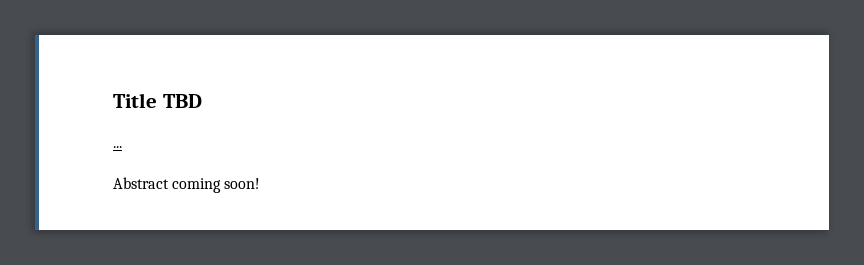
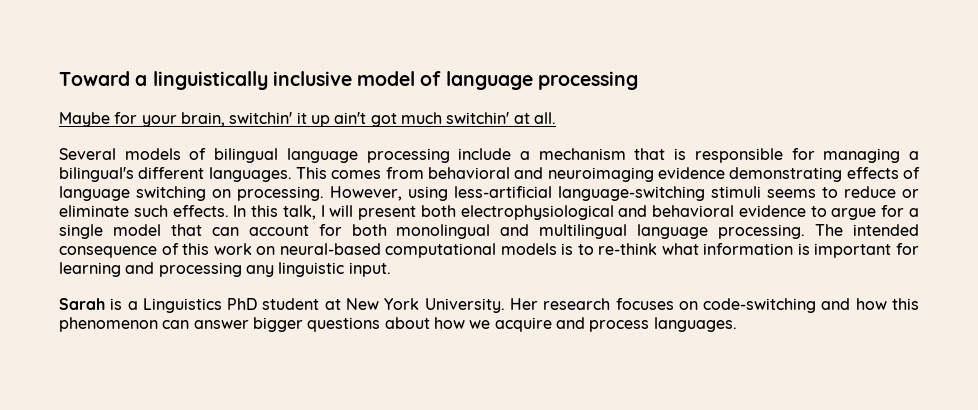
- Title TBD
- ...
- Abstract coming soon!
+ Toward a linguistically inclusive model of language processing
+ Maybe for your brain, switchin' it up ain't got much switchin' at all.
+ Several models of bilingual language processing include a mechanism that is responsible for managing a bilingual's different languages. This comes from behavioral and neuroimaging evidence demonstrating effects of language switching on processing. However, using less-artificial language-switching stimuli seems to reduce or eliminate such effects. In this talk, I will present both electrophysiological and behavioral evidence to argue for a single model that can account for both monolingual and multilingual language processing. The intended consequence of this work on neural-based computational models is to re-think what information is important for learning and processing any linguistic input.
+ Sarah is a Linguistics PhD student at New York University. Her research focuses on code-switching and how this phenomenon can answer bigger questions about how we acquire and process languages.

